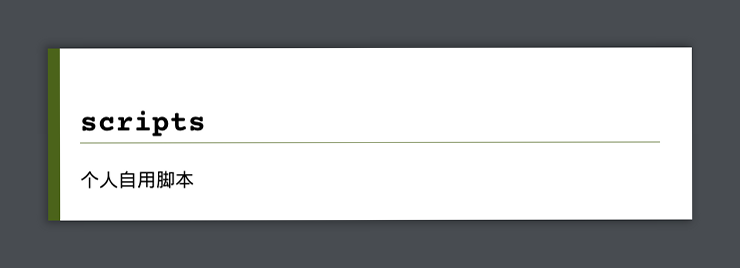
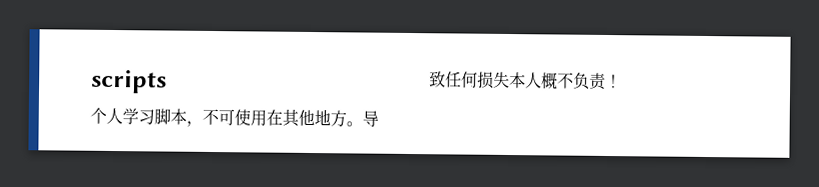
- 个人自用脚本
+ 个人学习脚本，不可使用在其他地方。导致任何损失本人概不负责！

